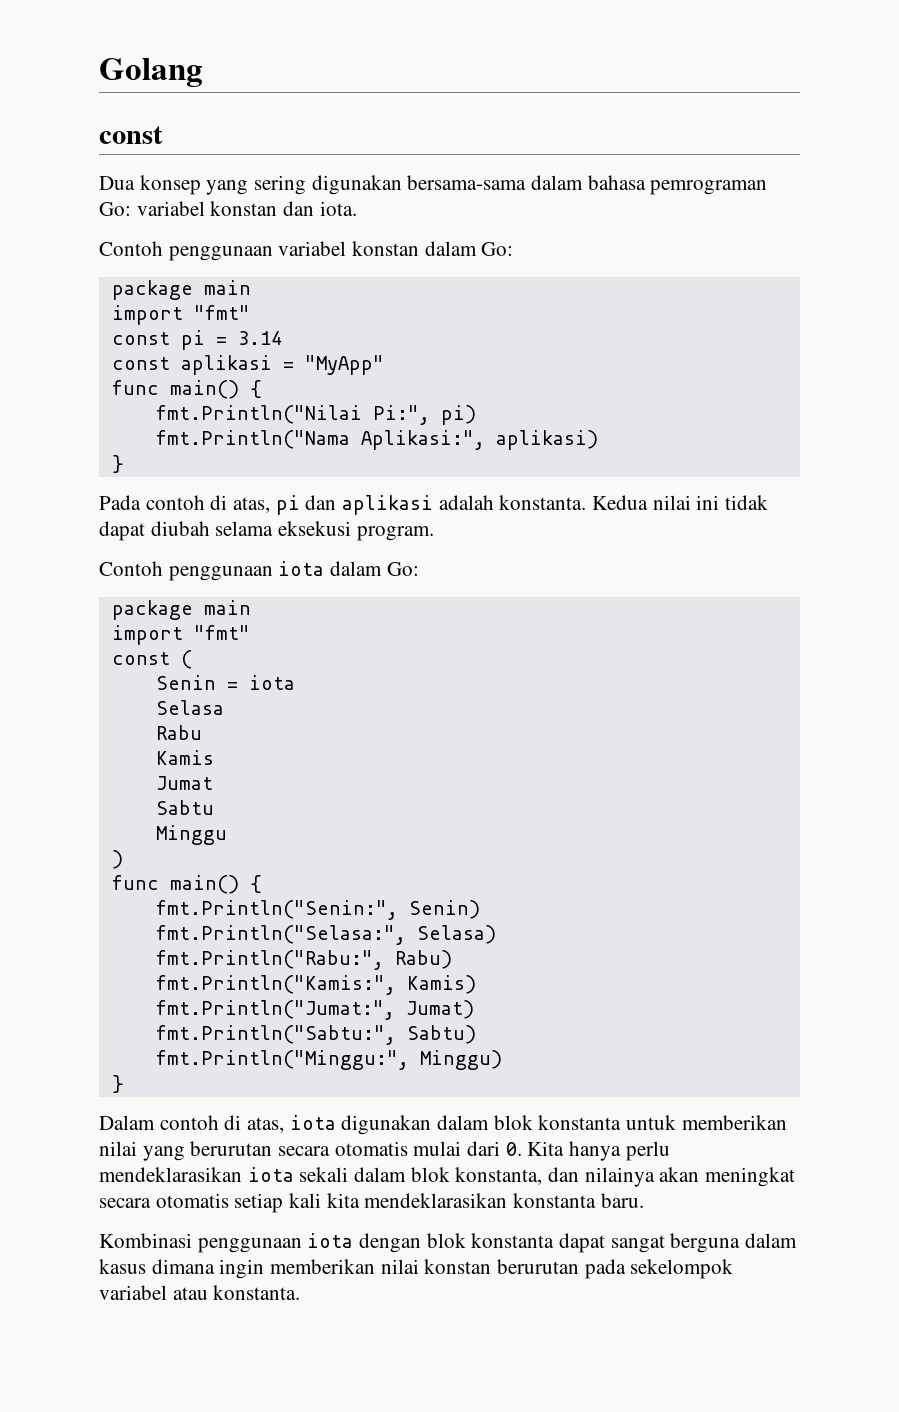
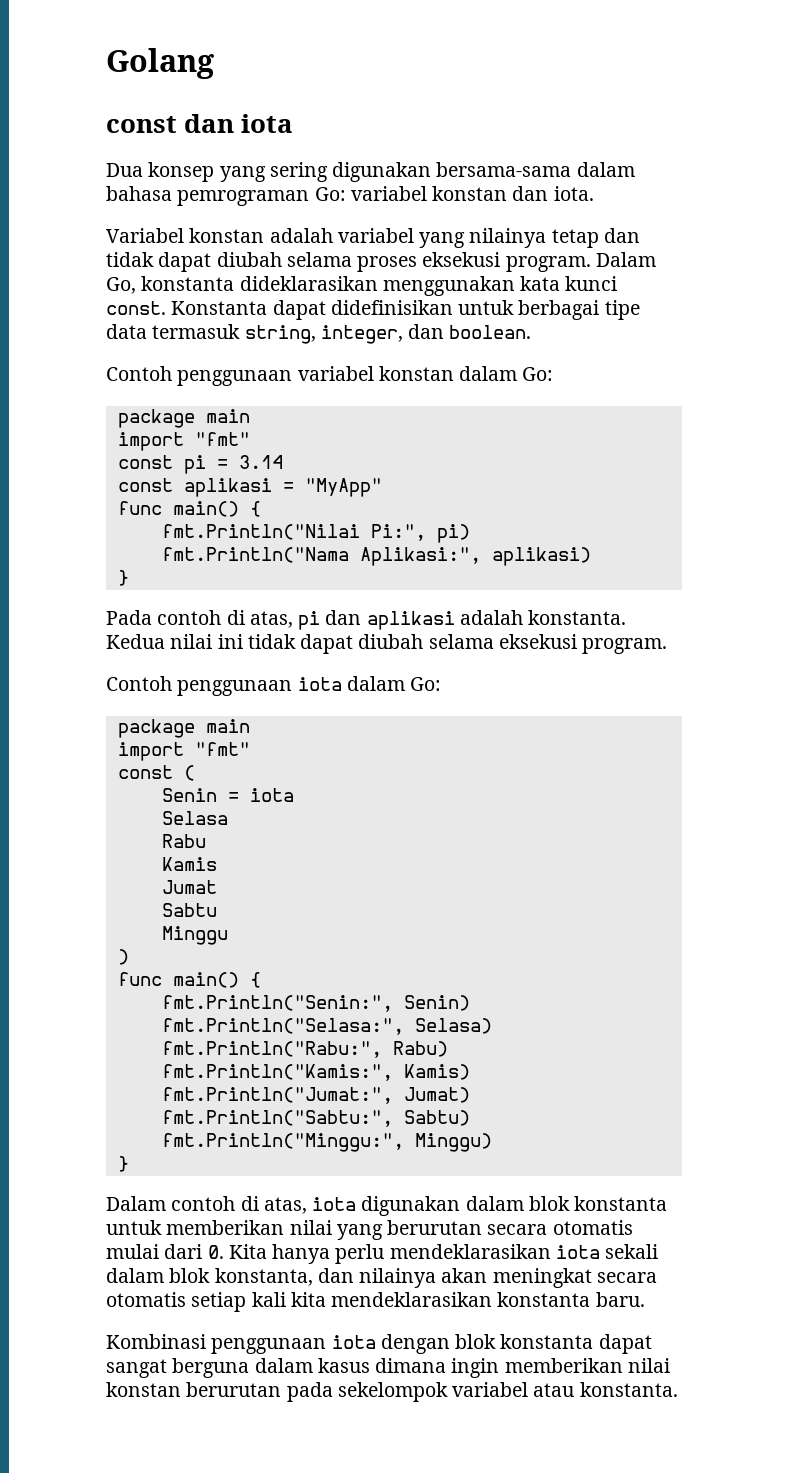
  Golang
- const
+ const dan iota
+ Variabel konstan adalah variabel yang nilainya tetap dan tidak dapat diubah selama proses eksekusi program. Dalam Go, konstanta dideklarasikan menggunakan kata kunci const. Konstanta dapat didefinisikan untuk berbagai tipe data termasuk string, integer, dan boolean.

